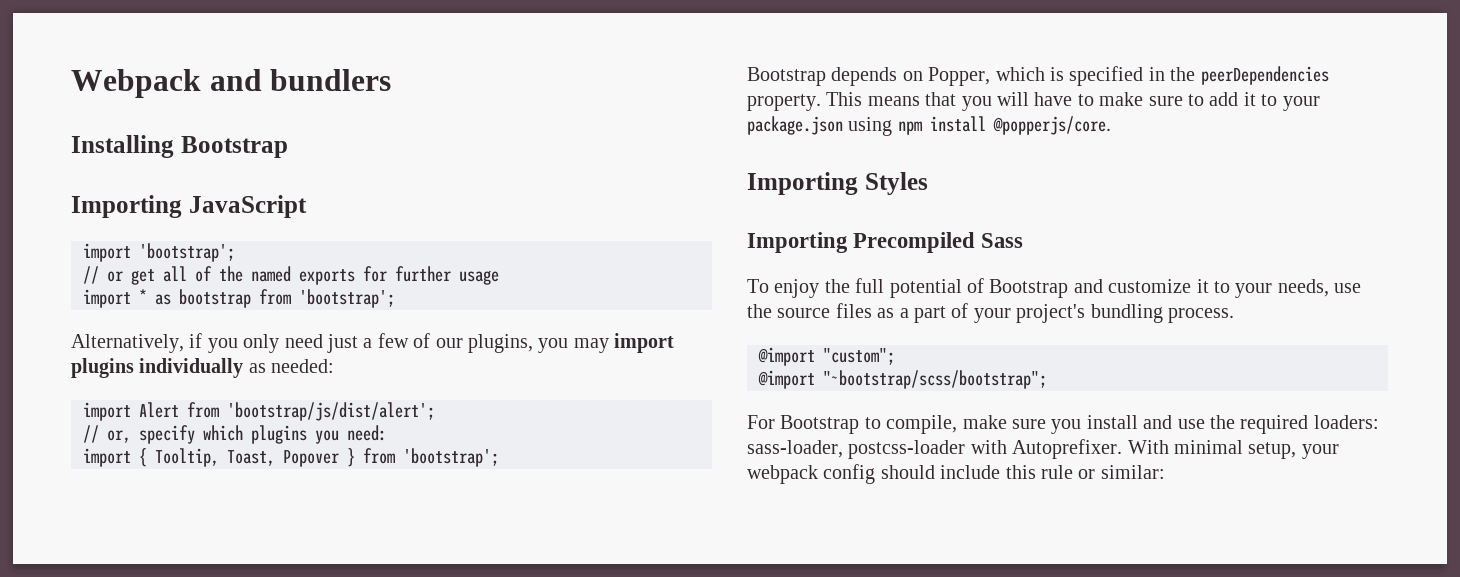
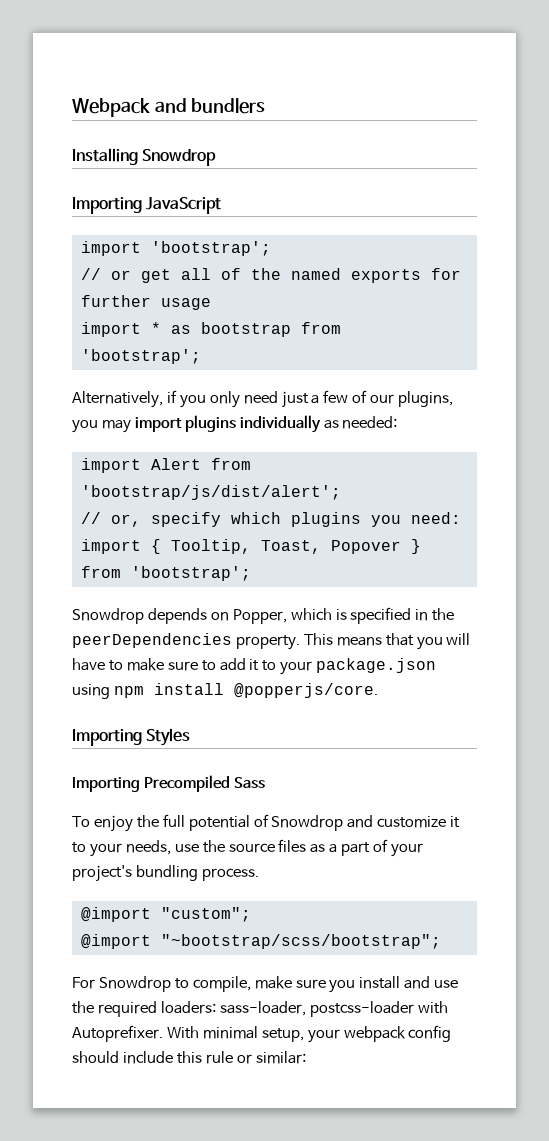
- Installing Bootstrap
+ Installing Snowdrop
- Bootstrap depends on Popper, which is specified in the peerDependencies property.
+ Snowdrop depends on Popper, which is specified in the peerDependencies property.
- To enjoy the full potential of Bootstrap and customize it to your needs, use the source files as a part of your project's bundling process.
+ To enjoy the full potential of Snowdrop and customize it to your needs, use the source files as a part of your project's bundling process.
- For Bootstrap to compile, make sure you install and use the required loaders: sass-loader, postcss-loader with Autoprefixer.
+ For Snowdrop to compile, make sure you install and use the required loaders: sass-loader, postcss-loader with Autoprefixer.

